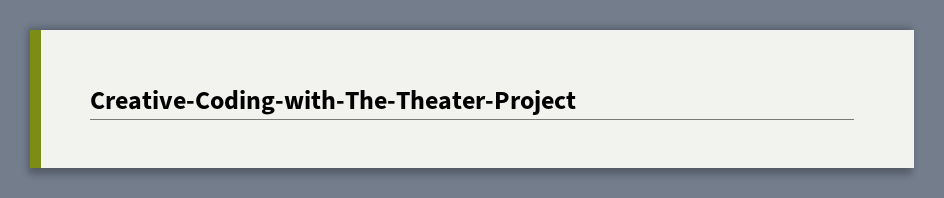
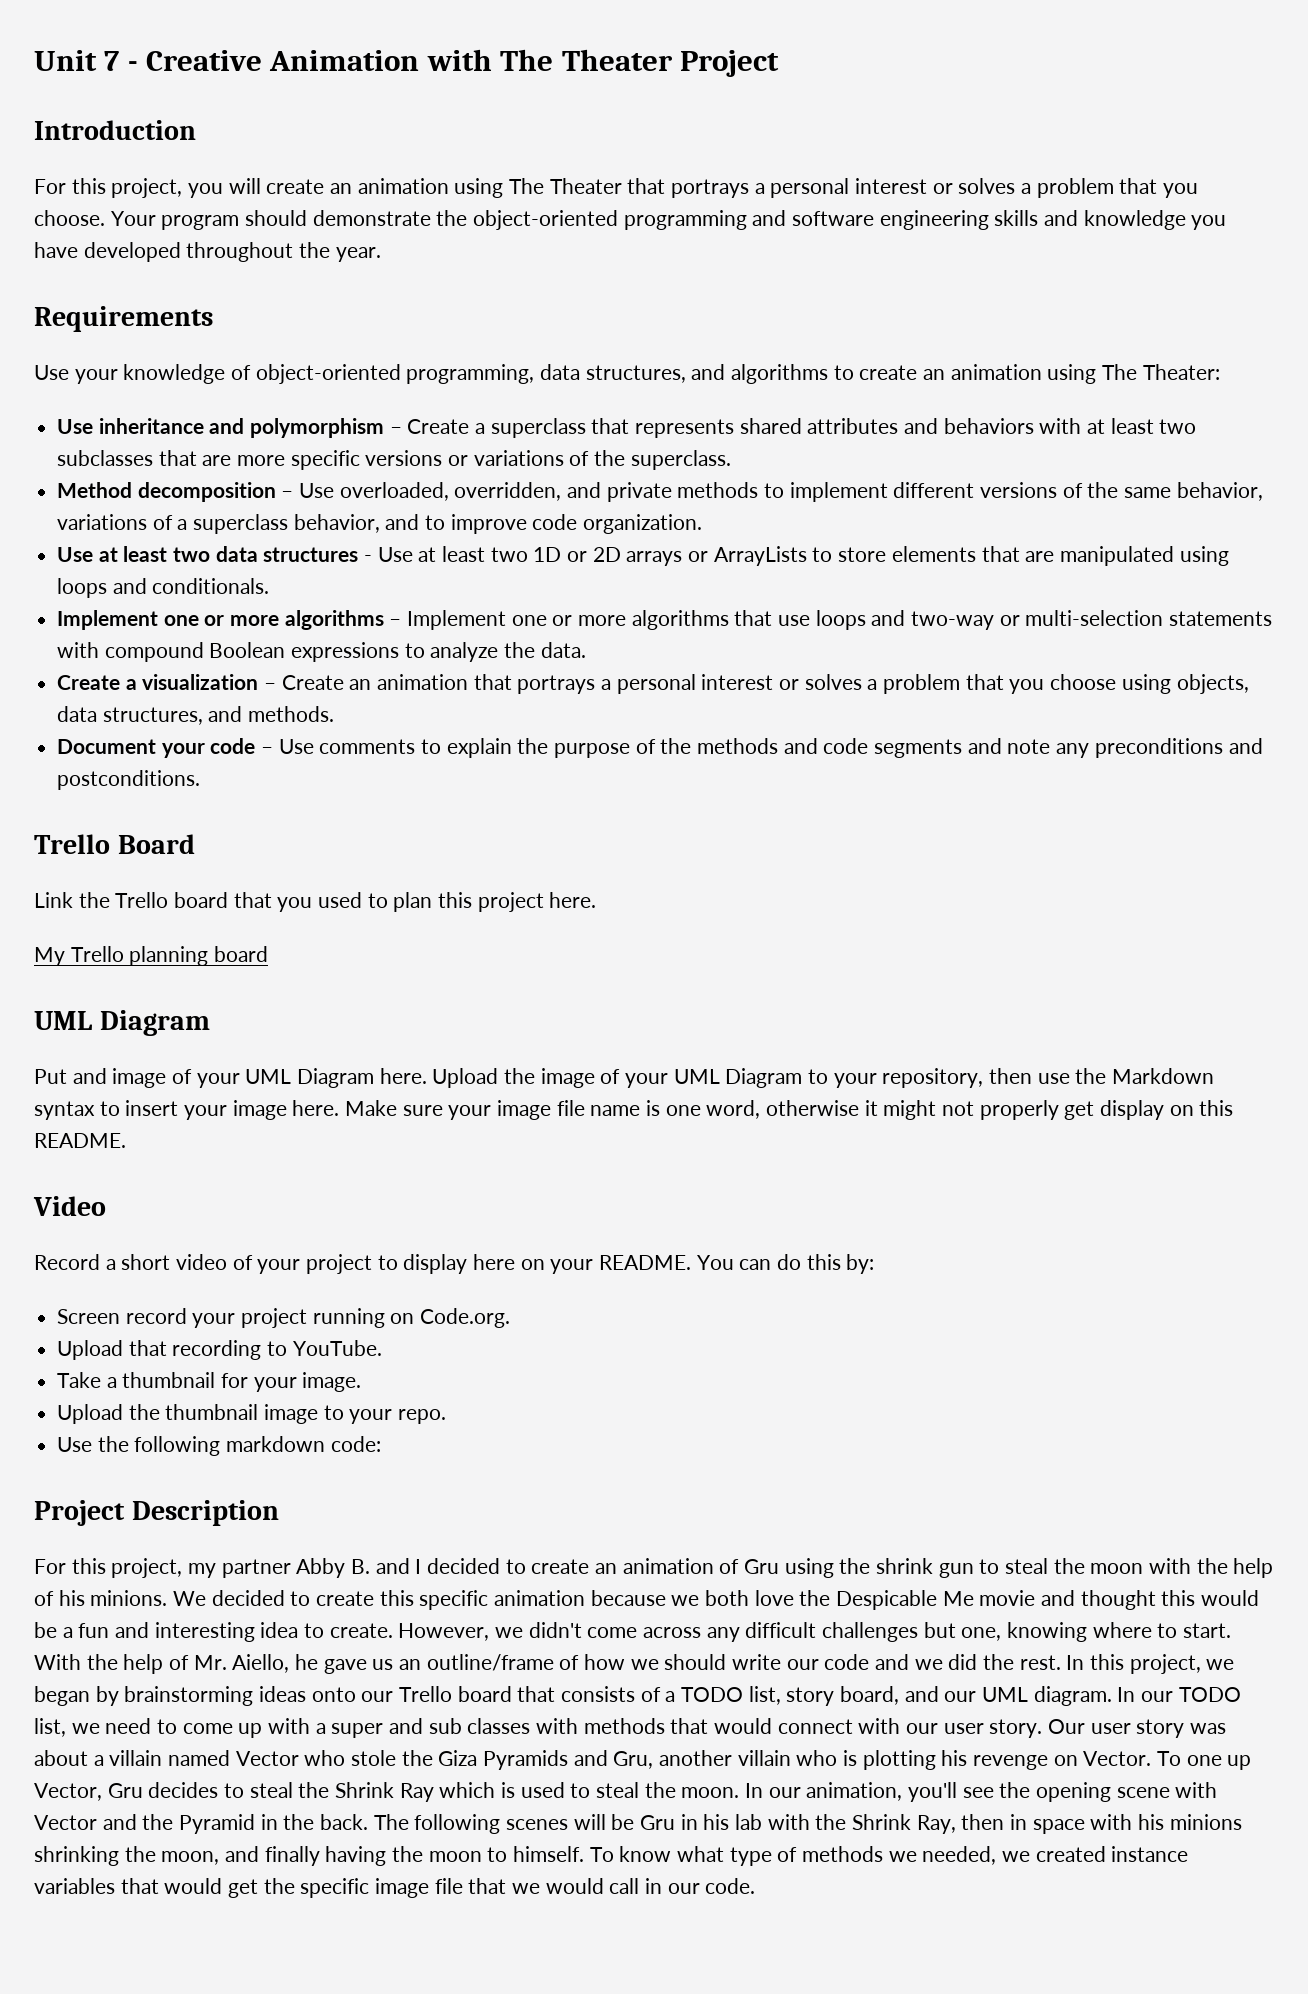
- Creative-Coding-with-The-Theater-Project
+ Unit 7 - Creative Animation with The Theater Project
+ Introduction
+ For this project, you will create an animation using The Theater that portrays a personal interest or solves a problem that you choose. Your program should demonstrate the object-oriented programming and software engineering skills and knowledge you have developed throughout the year.
+ Requirements
+ Use your knowledge of object-oriented programming, data structures, and algorithms to create an animation using The Theater:
+ Use inheritance and polymorphism – Create a superclass that represents shared attributes and behaviors with at least two subclasses that are more specific versions or variations of the superclass.
+ Method decomposition – Use overloaded, overridden, and private methods to implement different versions of the same behavior, variations of a superclass behavior, and to improve code organization.
+ Use at least two data structures - Use at least two 1D or 2D arrays or ArrayLists to store elements that are manipulated using loops and conditionals.
+ Implement one or more algorithms – Implement one or more algorithms that use loops and two-way or multi-selection statements with compound Boolean expressions to analyze the data.
+ Create a visualization – Create an animation that portrays a personal interest or solves a problem that you choose using objects, data structures, and methods.
+ Document your code – Use comments to explain the purpose of the methods and code segments and note any preconditions and postconditions.
+ Trello Board
+ Link the Trello board that you used to plan this project here.
+ My Trello planning board
+ UML Diagram
+ Put and image of your UML Diagram here. Upload the image of your UML Diagram to your repository, then use the Markdown syntax to insert your image here. Make sure your image file name is one word, otherwise it might not properly get display on this README.
+ Video
+ Record a short video of your project to display here on your README. You can do this by:
+ Screen record your project running on Code.org.
+ Upload that recording to YouTube.
+ Take a thumbnail for your image.
+ Upload the thumbnail image to your repo.
+ Use the following markdown code:
+ Project Description
+ For this project, my partner Abby B. and I decided to create an animation of Gru using the shrink gun to steal the moon with the help of his minions. We decided to create this specific animation because we both love the Despicable Me movie and thought this would be a fun and interesting idea to create. However, we didn't come across any difficult challenges but one, knowing where to start. With the help of Mr. Aiello, he gave us an outline/frame of how we should write our code and we did the rest. In this project, we began by brainstorming ideas onto our Trello board that consists of a TODO list, story board, and our UML diagram. In our TODO list, we need to come up with a super and sub classes with methods that would connect with our user story. Our user story was about a villain named Vector who stole the Giza Pyramids and Gru, another villain who is plotting his revenge on Vector. To one up Vector, Gru decides to steal the Shrink Ray which is used to steal the moon. In our animation, you'll see the opening scene with Vector and the Pyramid in the back. The following scenes will be Gru in his lab with the Shrink Ray, then in space with his minions shrinking the moon, and finally having the moon to himself. To know what type of methods we needed, we created instance variables that would get the specific image file that we would call in our code.

